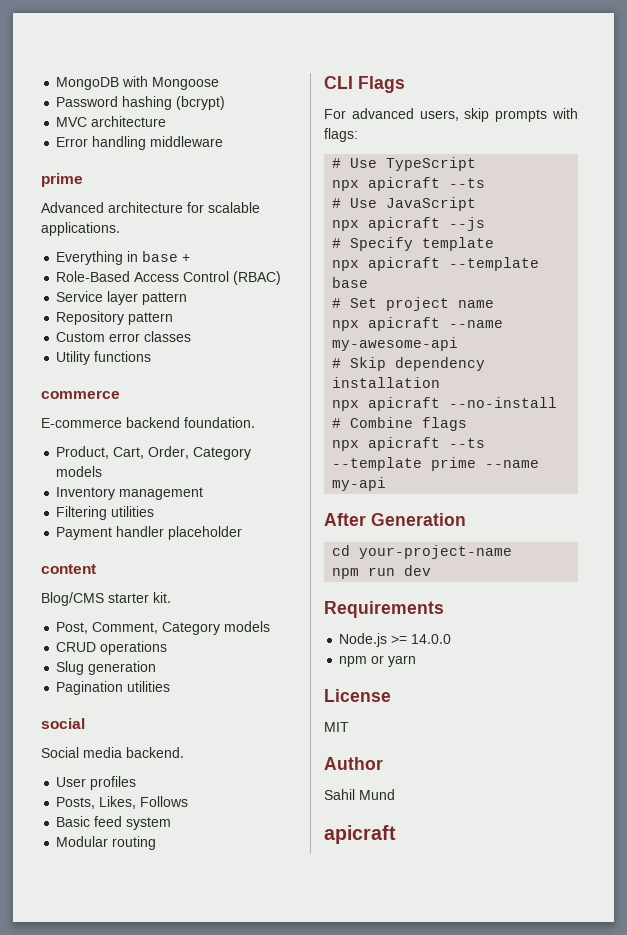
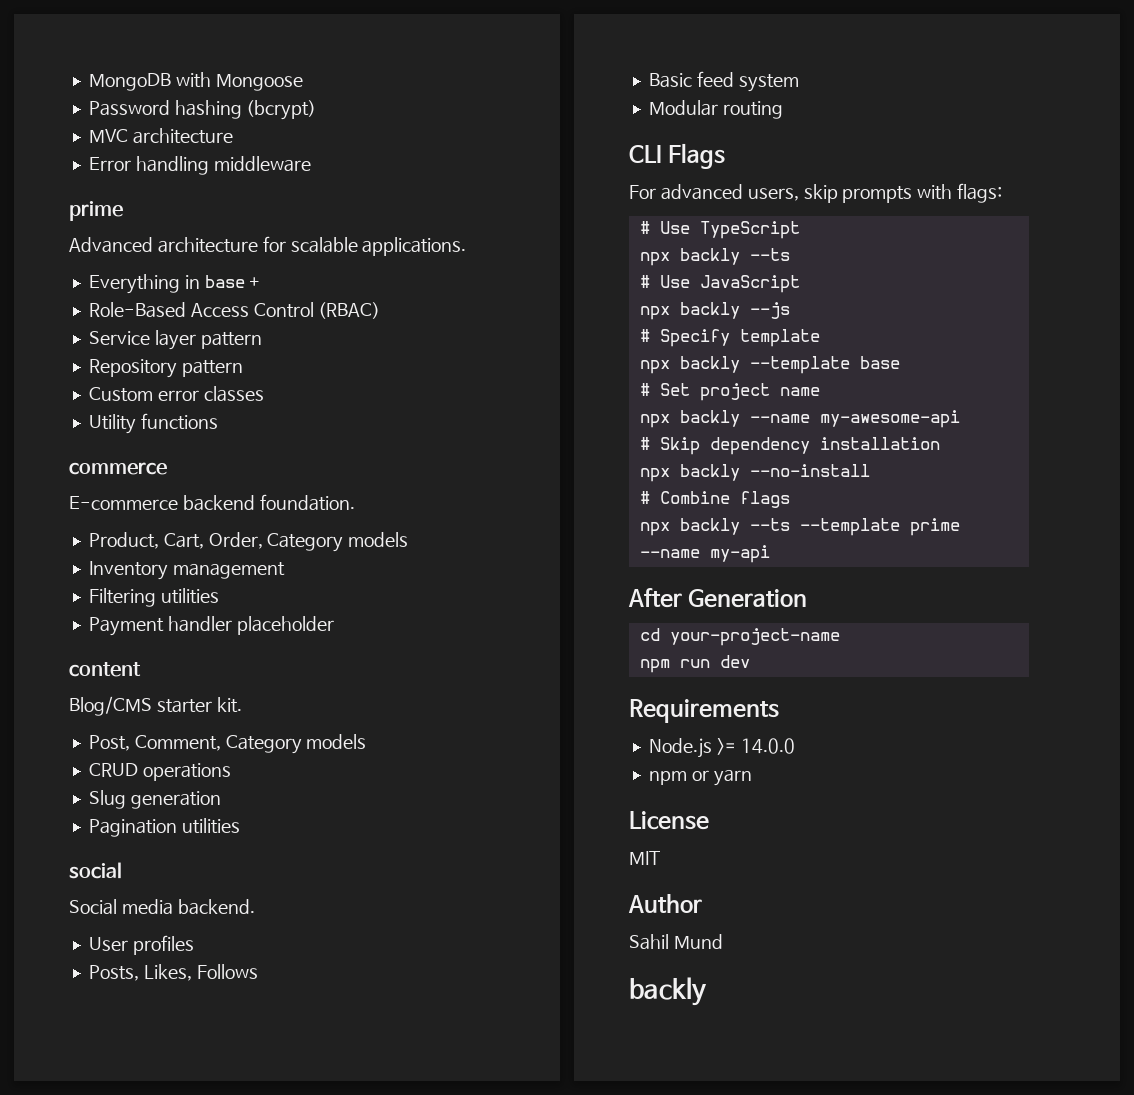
  # Use TypeScript
- npx apicraft --ts
+ npx backly --ts
- npx apicraft --js
+ npx backly --js
- npx apicraft --template base
+ npx backly --template base
- npx apicraft --name my-awesome-api
+ npx backly --name my-awesome-api
- npx apicraft --no-install
+ npx backly --no-install
- npx apicraft --ts --template prime --name my-api
+ npx backly --ts --template prime --name my-api
  Sahil Mund
- apicraft
+ backly

